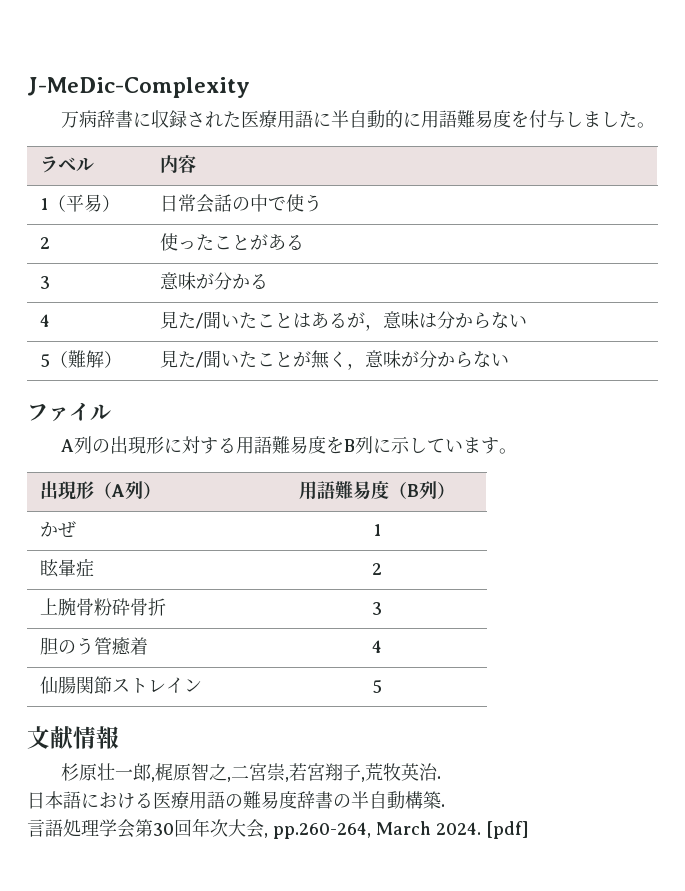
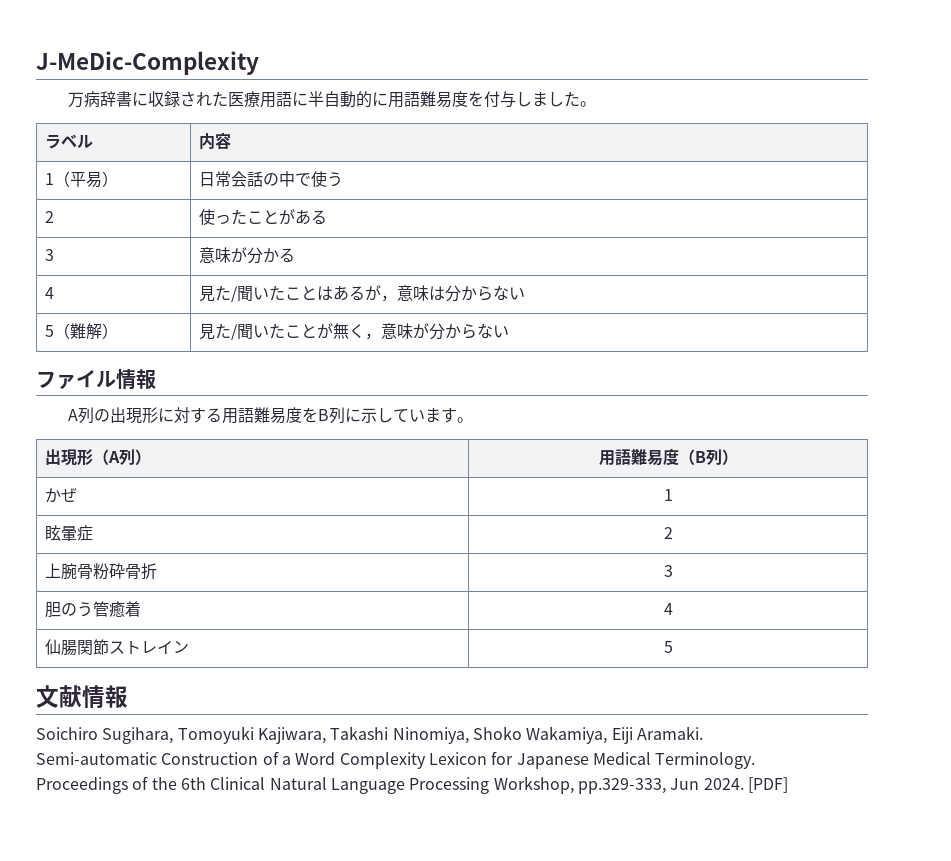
- ファイル
+ ファイル情報
- 杉原壮一郎,梶原智之,二宮崇,若宮翔子,荒牧英治.
- 日本語における医療用語の難易度辞書の半自動構築.
- 言語処理学会第30回年次大会, pp.260-264, March 2024. [pdf]
+ Soichiro Sugihara, Tomoyuki Kajiwara, Takashi Ninomiya, Shoko Wakamiya, Eiji Aramaki.
+ Semi-automatic Construction of a Word Complexity Lexicon for Japanese Medical Terminology.
+ Proceedings of the 6th Clinical Natural Language Processing Workshop, pp.329-333, Jun 2024. [PDF]

